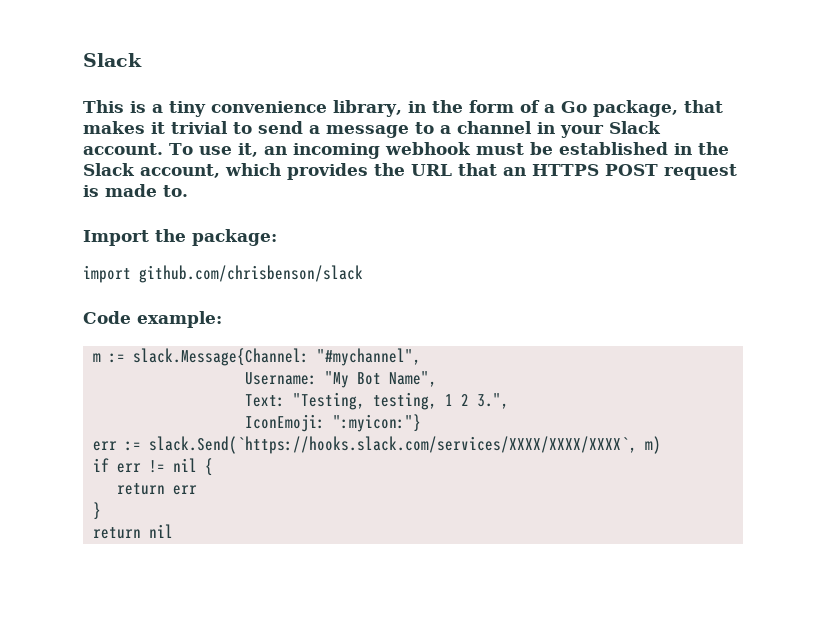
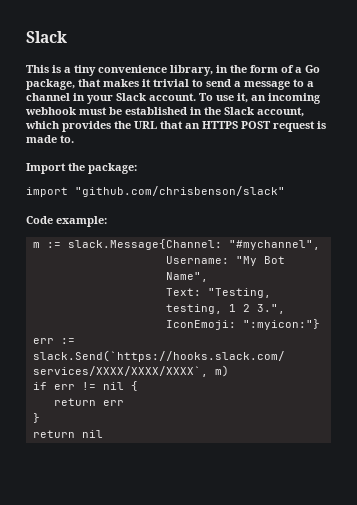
- import github.com/chrisbenson/slack
+ import "github.com/chrisbenson/slack"

